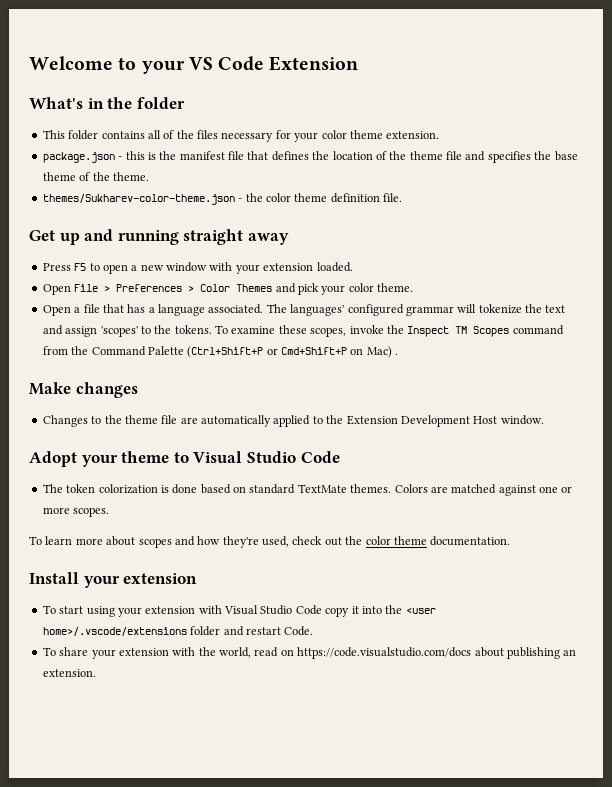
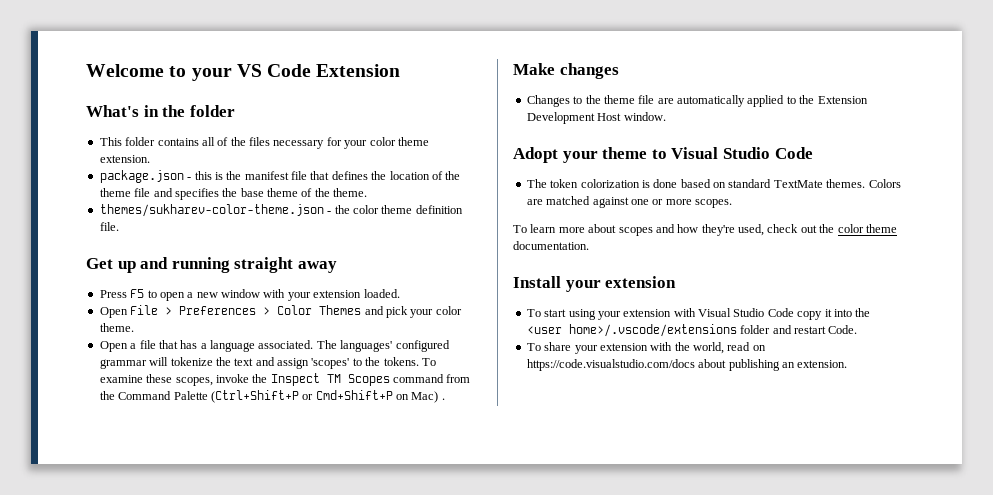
- themes/Sukharev-color-theme.json - the color theme definition file.
+ themes/sukharev-color-theme.json - the color theme definition file.

